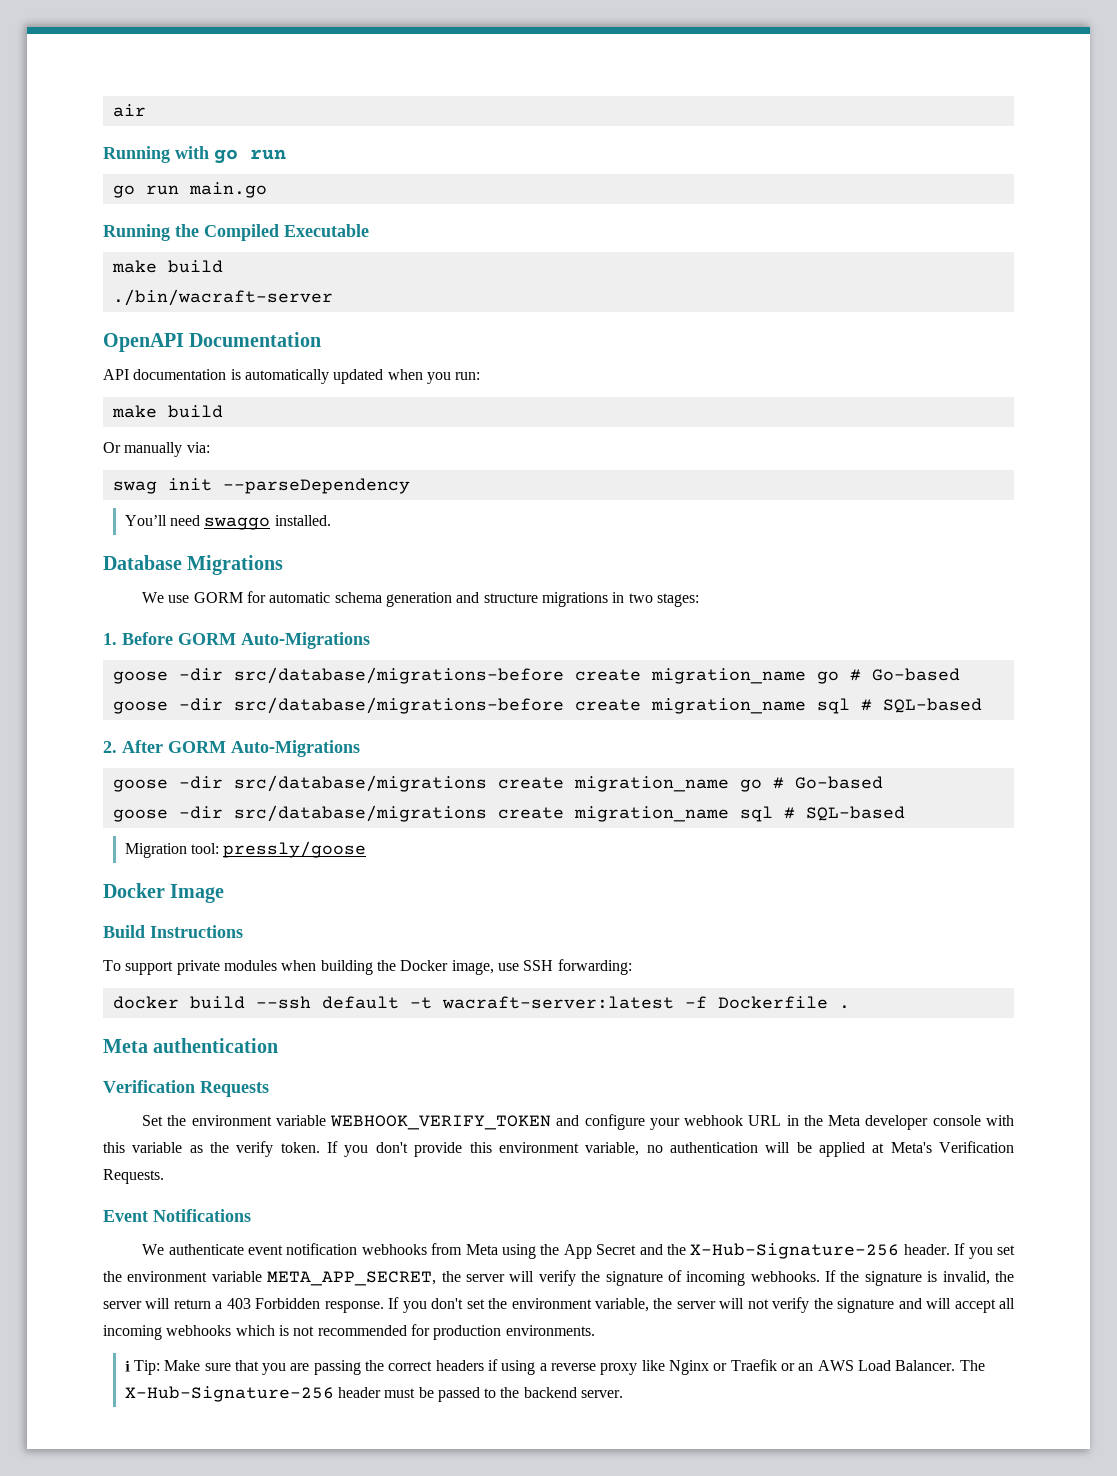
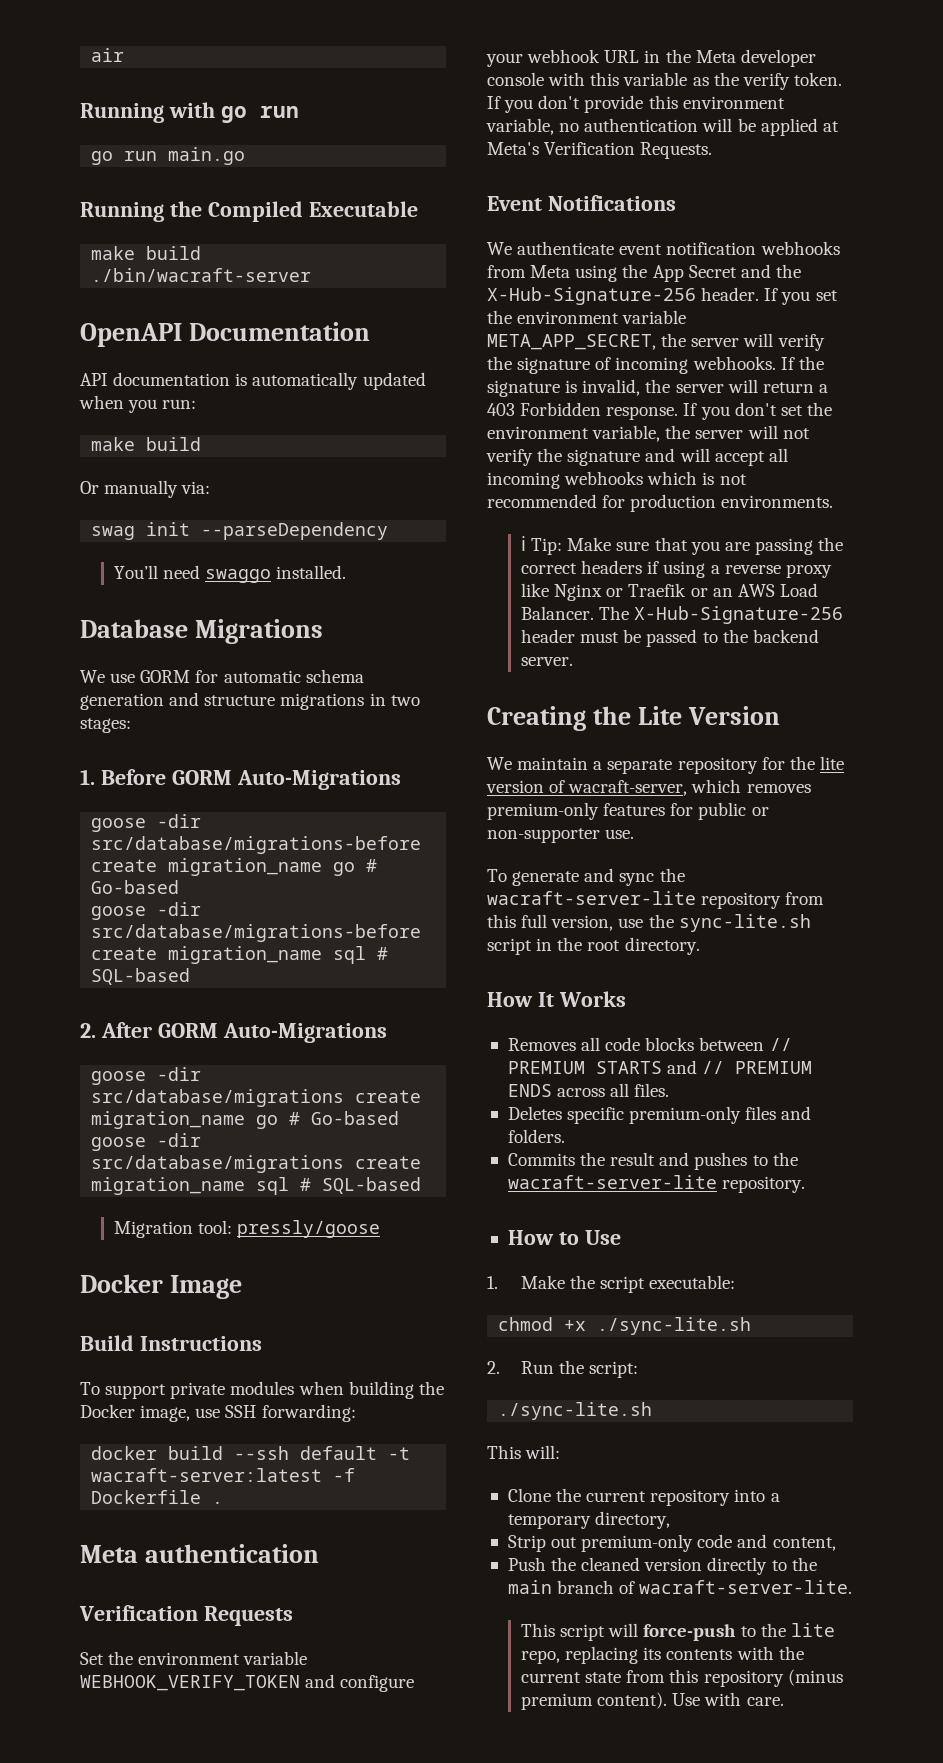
+ Creating the Lite Version
+ We maintain a separate repository for the lite version of wacraft-server, which removes premium-only features for public or non-supporter use.
+ To generate and sync the wacraft-server-lite repository from this full version, use the sync-lite.sh script in the root directory.
+ How It Works
+ Removes all code blocks between // PREMIUM STARTS and // PREMIUM ENDS across all files.
+ Deletes specific premium-only files and folders.
+ Commits the result and pushes to the wacraft-server-lite repository.
+ How to Use
+ 1. Make the script executable:
+ chmod +x ./sync-lite.sh
+ 2. Run the script:
+ ./sync-lite.sh
+ This will:
+ Clone the current repository into a temporary directory,
+ Strip out premium-only code and content,
+ Push the cleaned version directly to the main branch of wacraft-server-lite.
+ This script will force-push to the lite repo, replacing its contents with the current state from this repository (minus premium content). Use with care.

